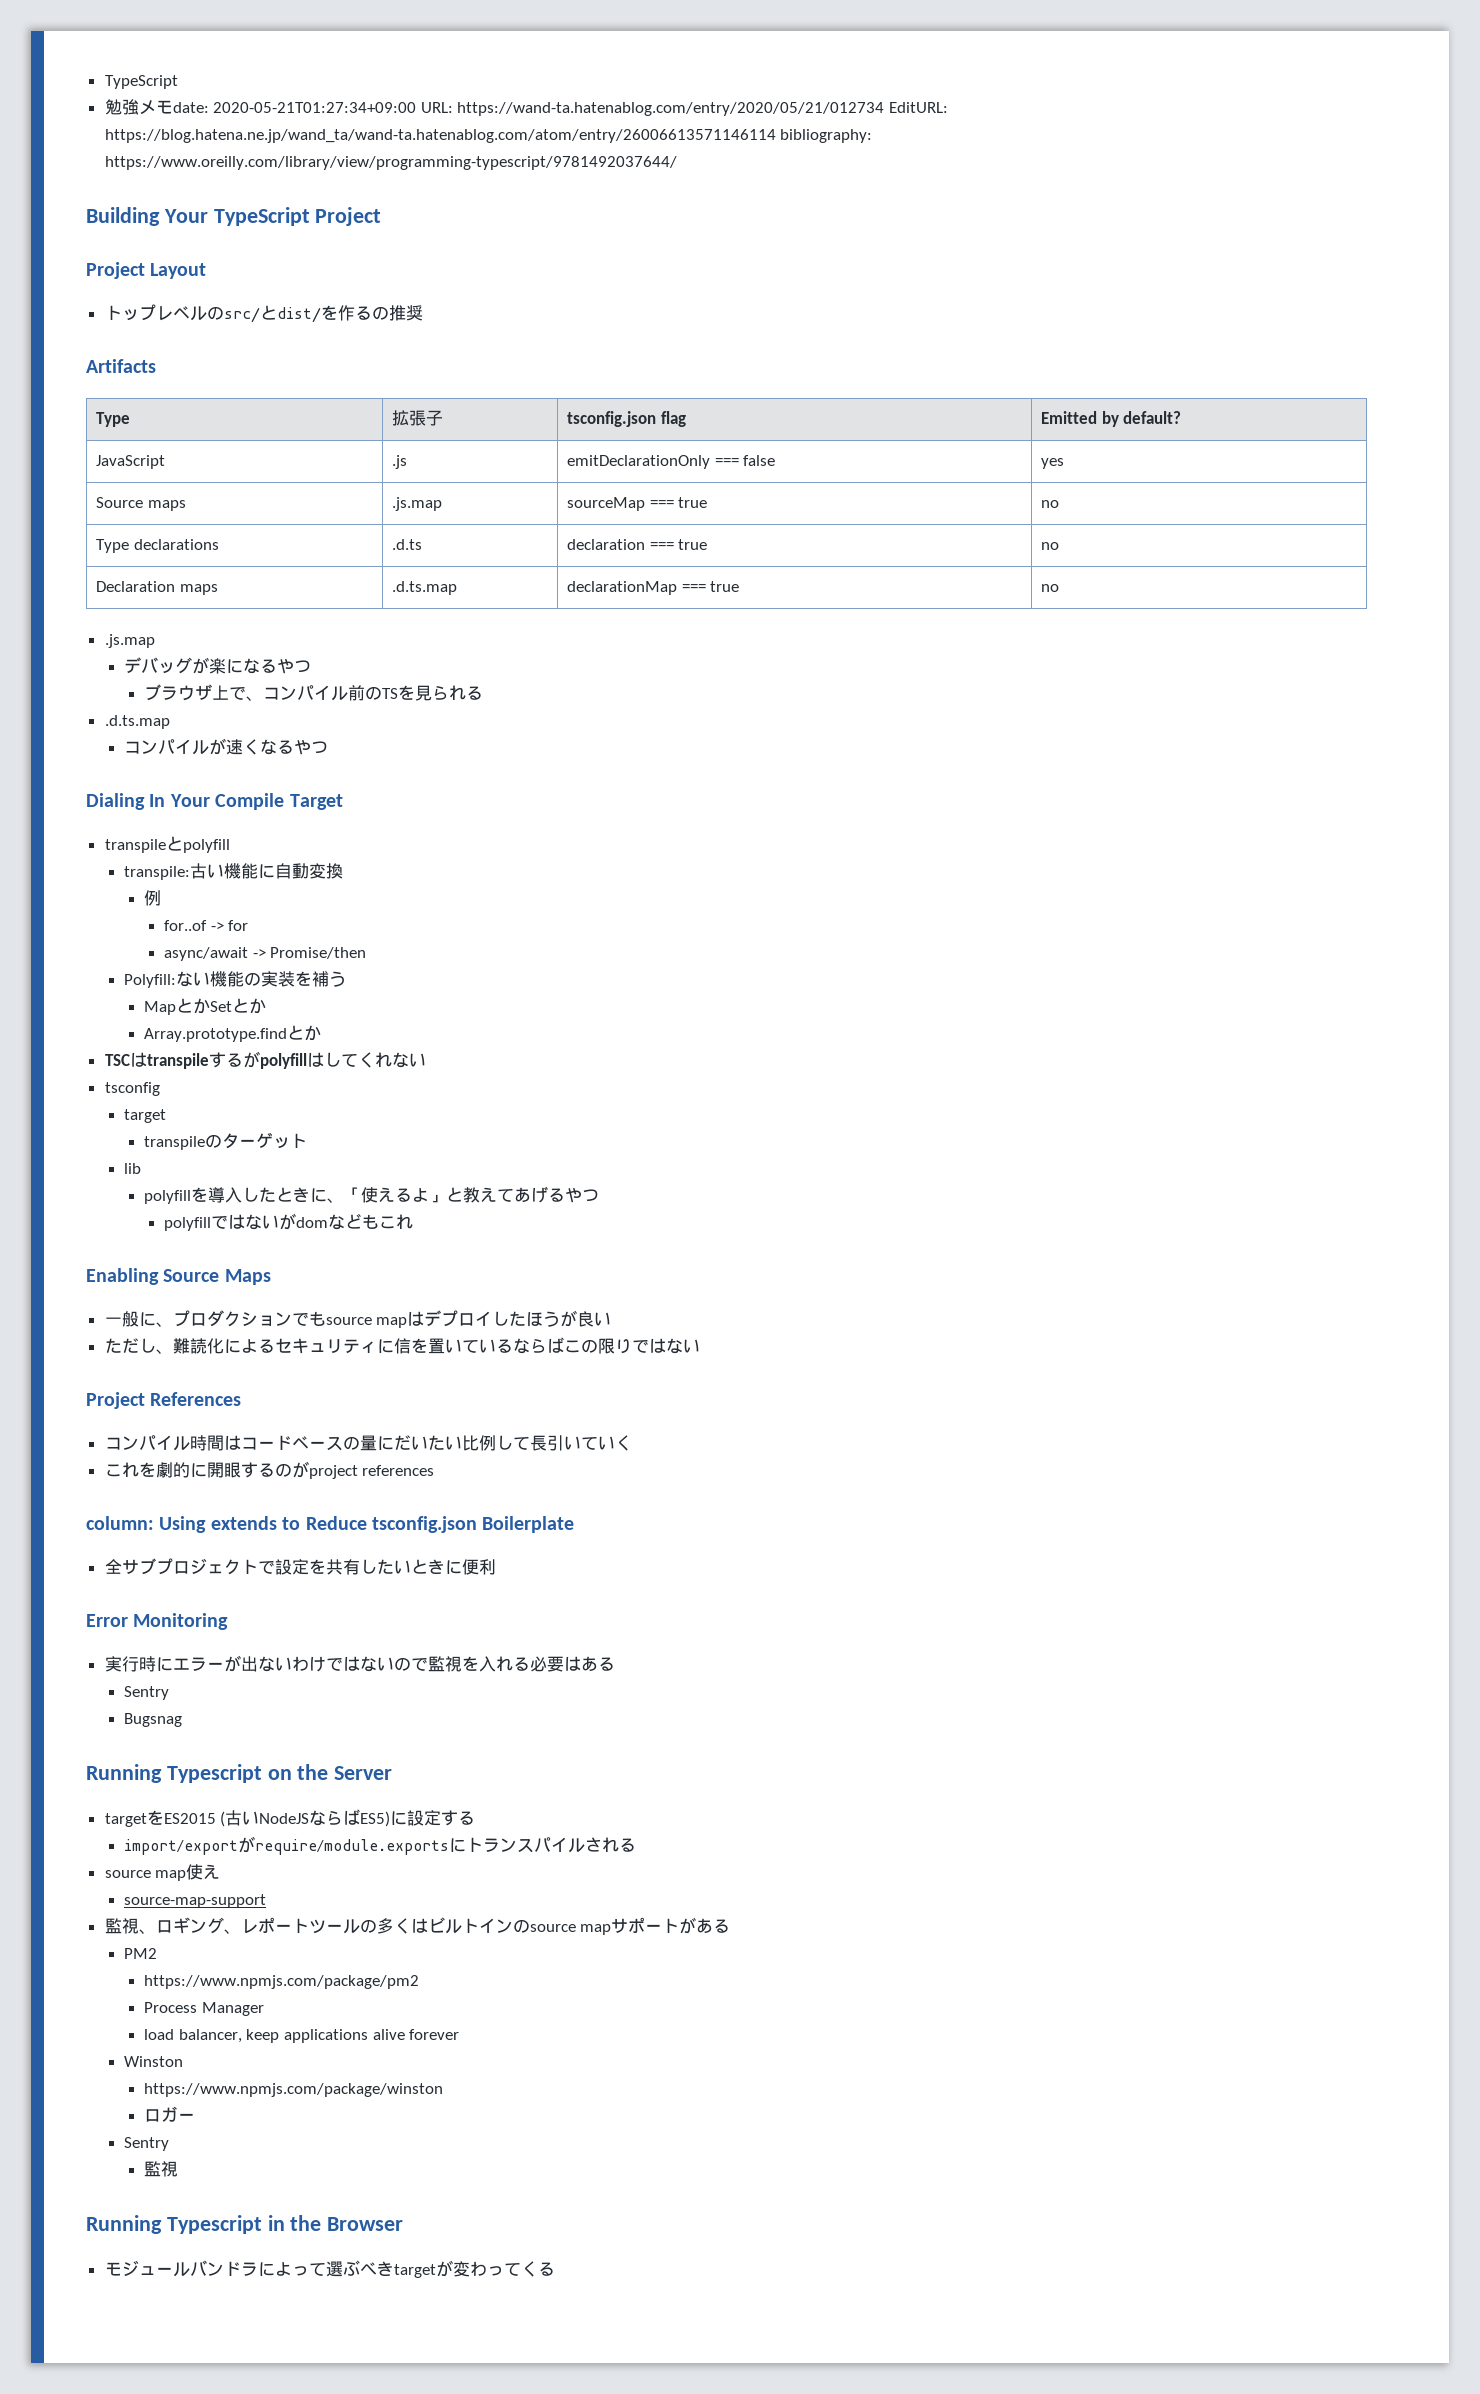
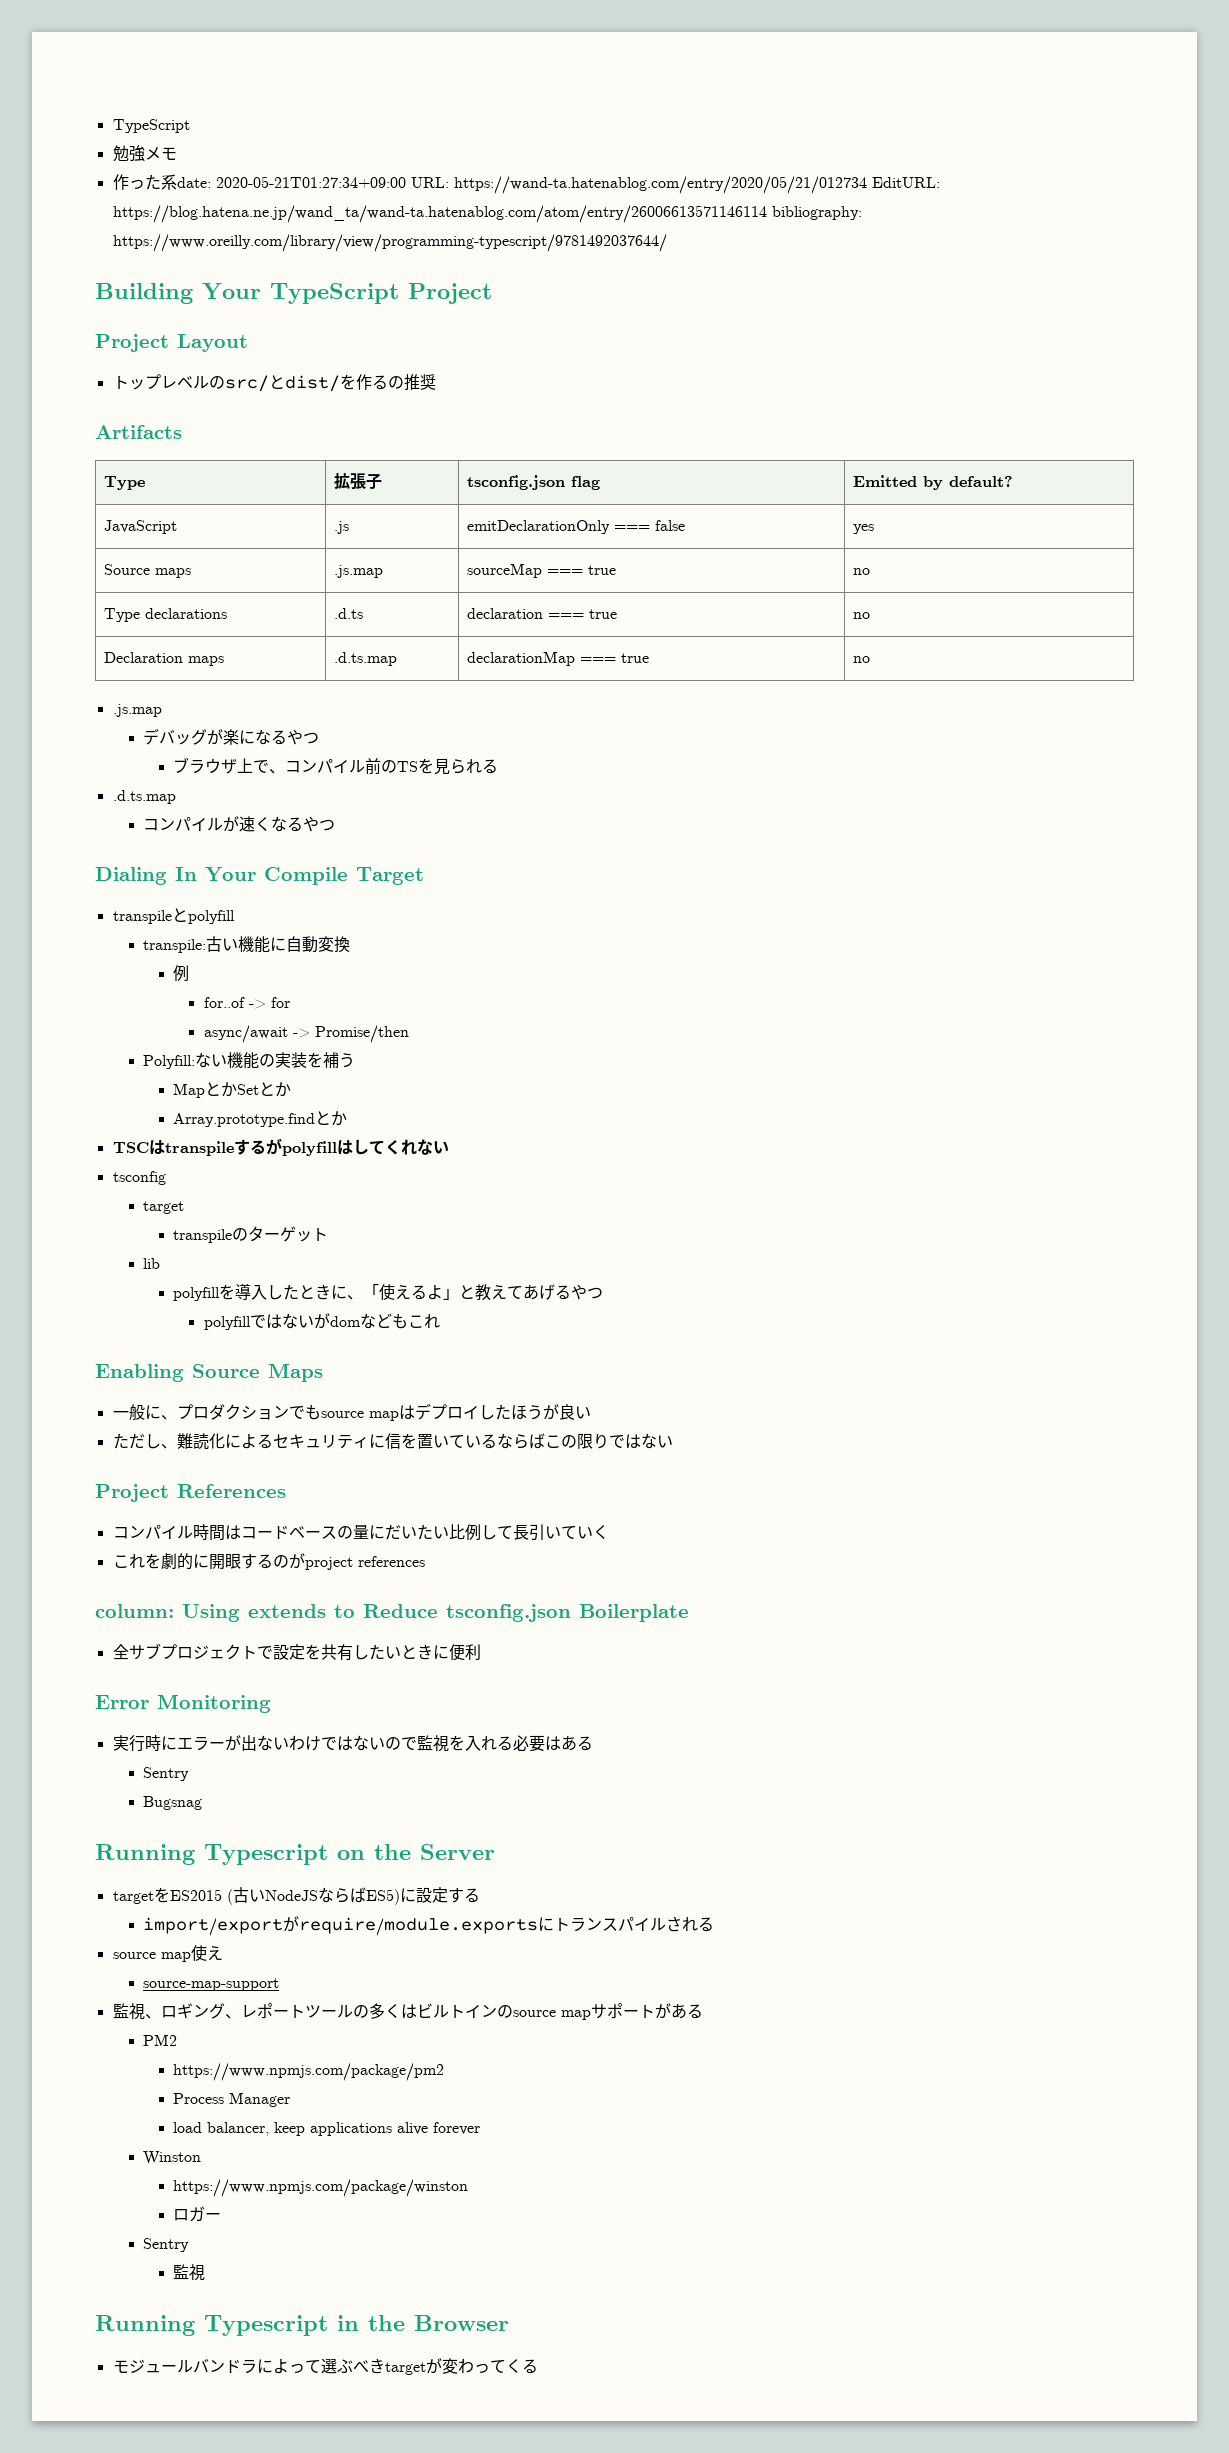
- 勉強メモdate: 2020-05-21T01:27:34+09:00 URL: https://wand-ta.hatenablog.com/entry/2020/05/21/012734 EditURL: https://blog.hatena.ne.jp/wand_ta/wand-ta.hatenablog.com/atom/entry/26006613571146114 bibliography: https://www.oreilly.com/library/view/programming-typescript/9781492037644/
+ 勉強メモ
+ 作った系date: 2020-05-21T01:27:34+09:00 URL: https://wand-ta.hatenablog.com/entry/2020/05/21/012734 EditURL: https://blog.hatena.ne.jp/wand_ta/wand-ta.hatenablog.com/atom/entry/26006613571146114 bibliography: https://www.oreilly.com/library/view/programming-typescript/9781492037644/

